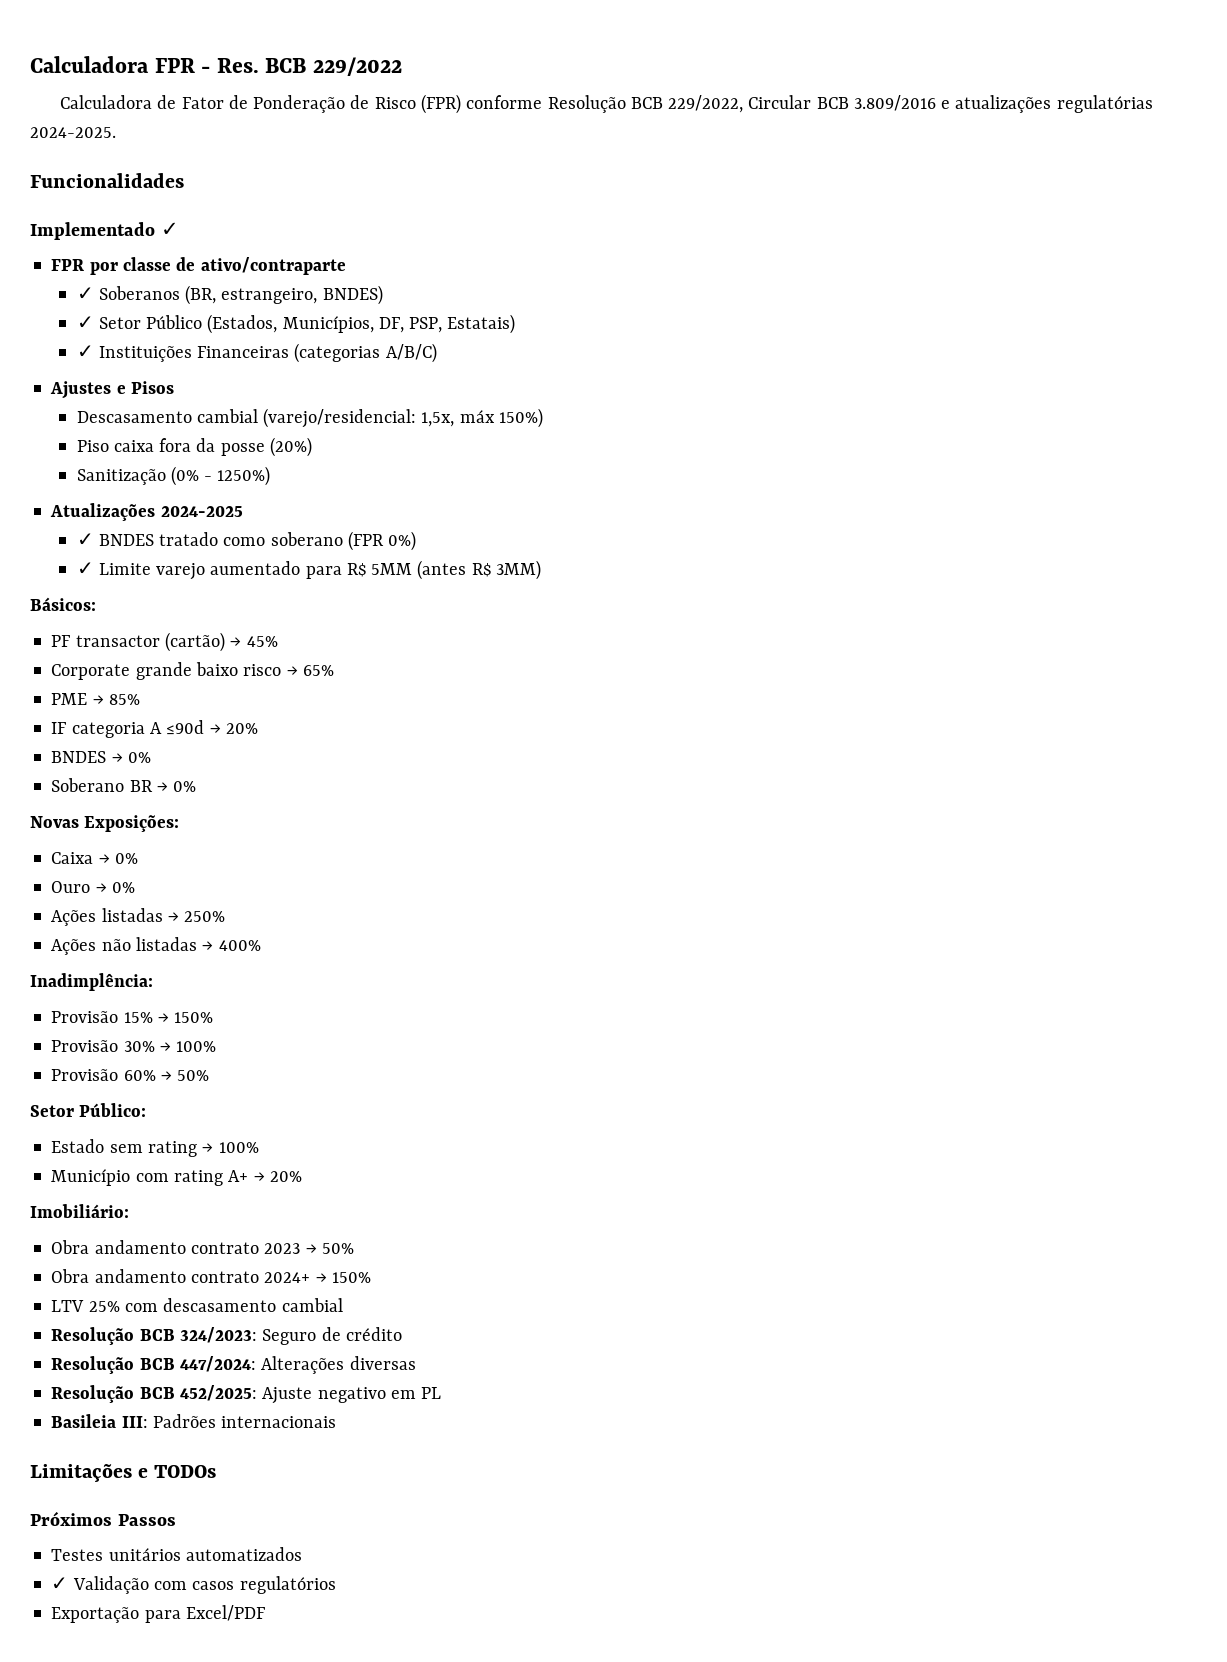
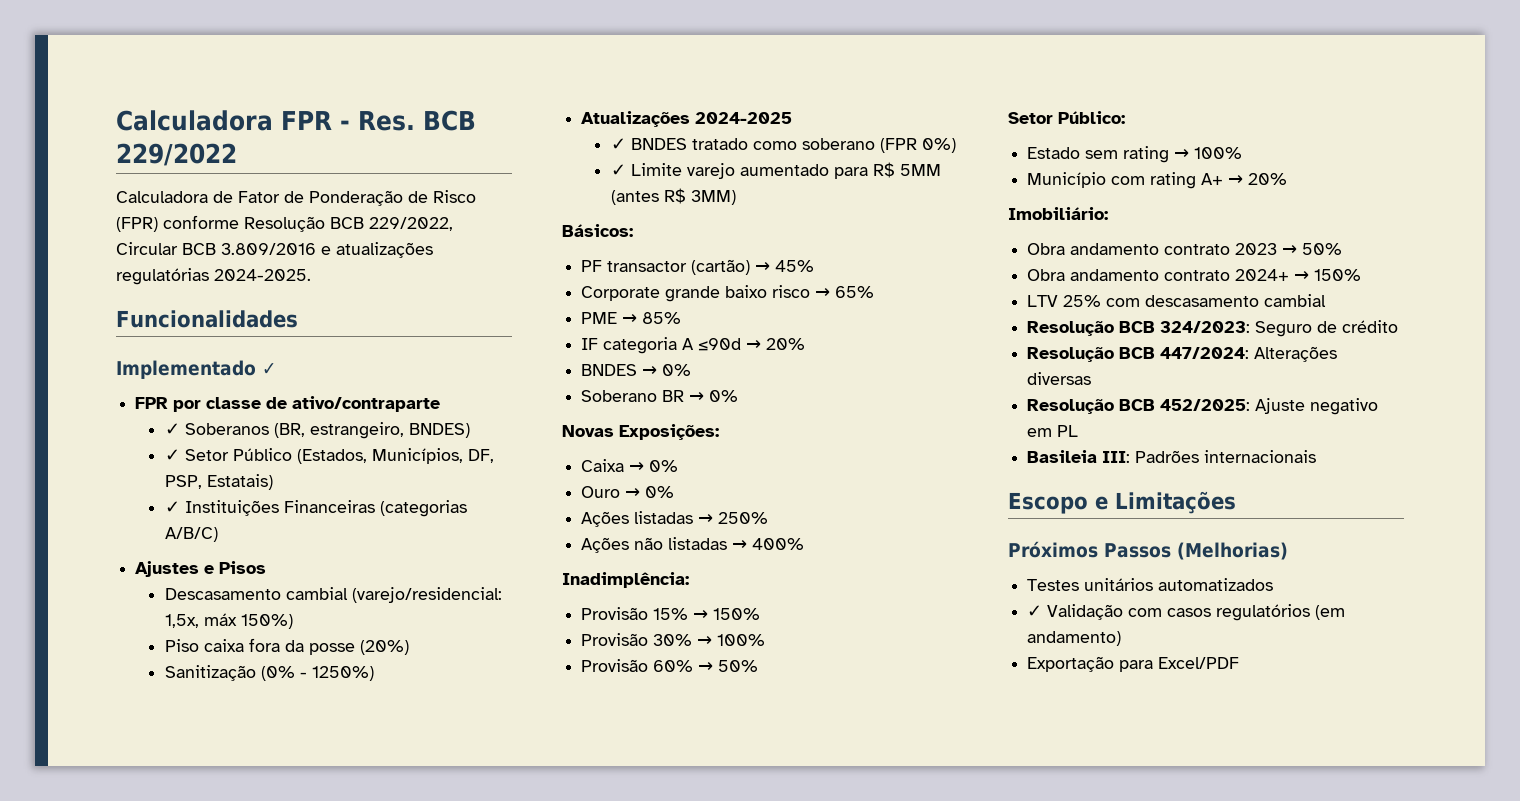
- Limitações e TODOs
+ Escopo e Limitações
- Próximos Passos
+ Próximos Passos (Melhorias)
- ✓ Validação com casos regulatórios
+ ✓ Validação com casos regulatórios (em andamento)

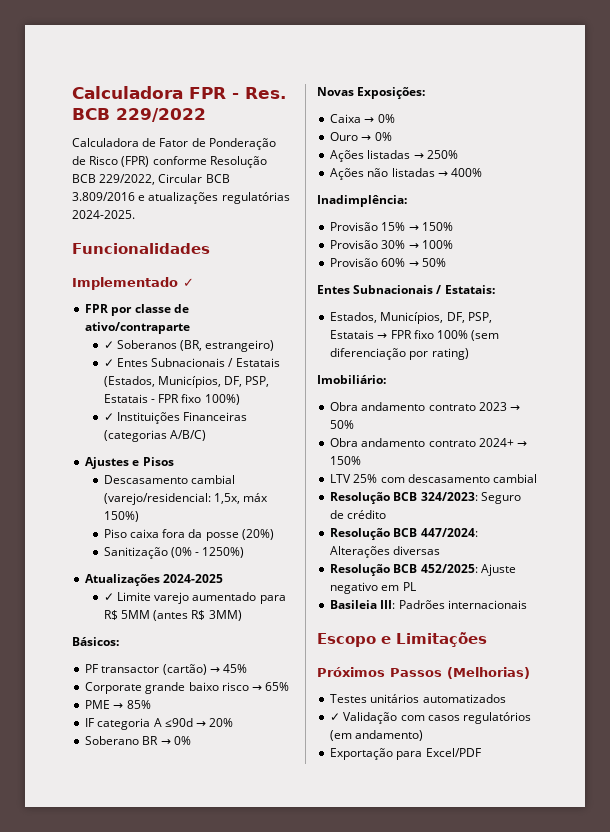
- ✓ Soberanos (BR, estrangeiro, BNDES)
- ✓ Setor Público (Estados, Municípios, DF, PSP, Estatais)
+ ✓ Soberanos (BR, estrangeiro)
+ ✓ Entes Subnacionais / Estatais (Estados, Municípios, DF, PSP, Estatais - FPR fixo 100%)
- ✓ BNDES tratado como soberano (FPR 0%)
- BNDES → 0%
- Setor Público:
- Estado sem rating → 100%
- Município com rating A+ → 20%
+ Entes Subnacionais / Estatais:
+ Estados, Municípios, DF, PSP, Estatais → FPR fixo 100% (sem diferenciação por rating)

